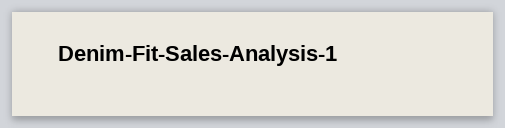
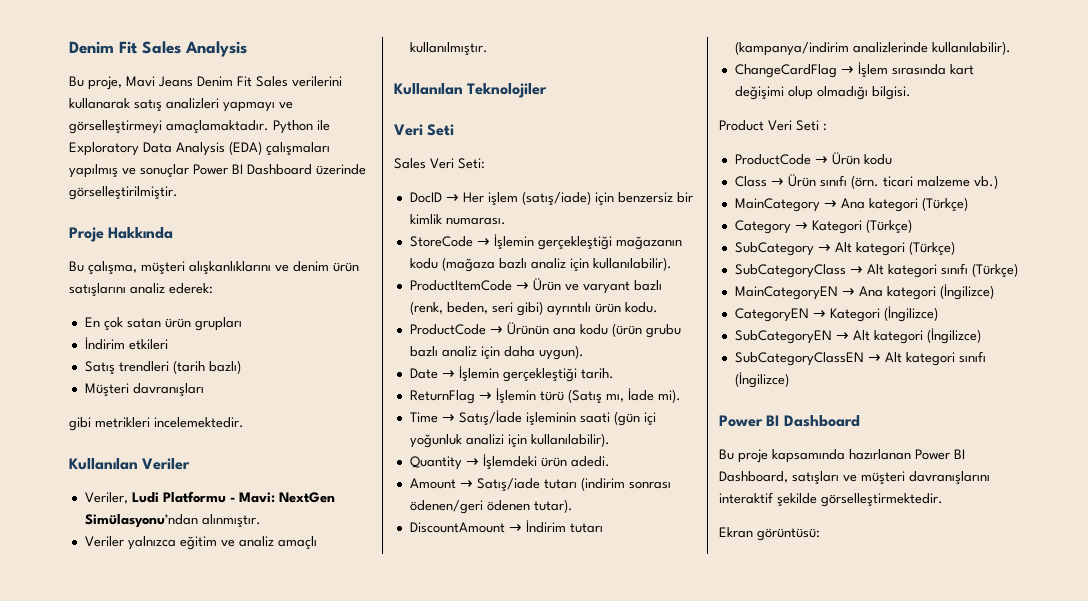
- Denim-Fit-Sales-Analysis-1
+ Denim Fit Sales Analysis
+ Bu proje, Mavi Jeans Denim Fit Sales verilerini kullanarak satış analizleri yapmayı ve görselleştirmeyi amaçlamaktadır. Python ile Exploratory Data Analysis (EDA) çalışmaları yapılmış ve sonuçlar Power BI Dashboard üzerinde görselleştirilmiştir.
+ Proje Hakkında
+ Bu çalışma, müşteri alışkanlıklarını ve denim ürün satışlarını analiz ederek:
+ En çok satan ürün grupları
+ İndirim etkileri
+ Satış trendleri (tarih bazlı)
+ Müşteri davranışları
+ gibi metrikleri incelemektedir.
+ Kullanılan Veriler
+ Veriler, Ludi Platformu - Mavi: NextGen Simülasyonu’ndan alınmıştır.
+ Veriler yalnızca eğitim ve analiz amaçlı kullanılmıştır.
+ Kullanılan Teknolojiler
+ Veri Seti
+ Sales Veri Seti:
+ DocID → Her işlem (satış/iade) için benzersiz bir kimlik numarası.
+ StoreCode → İşlemin gerçekleştiği mağazanın kodu (mağaza bazlı analiz için kullanılabilir).
+ ProductItemCode → Ürün ve varyant bazlı (renk, beden, seri gibi) ayrıntılı ürün kodu.
+ ProductCode → Ürünün ana kodu (ürün grubu bazlı analiz için daha uygun).
+ Date → İşlemin gerçekleştiği tarih.
+ ReturnFlag → İşlemin türü (Satış mı, İade mi).
+ Time → Satış/İade işleminin saati (gün içi yoğunluk analizi için kullanılabilir).
+ Quantity → İşlemdeki ürün adedi.
+ Amount → Satış/iade tutarı (indirim sonrası ödenen/geri ödenen tutar).
+ DiscountAmount → İndirim tutarı (kampanya/indirim analizlerinde kullanılabilir).
+ ChangeCardFlag → İşlem sırasında kart değişimi olup olmadığı bilgisi.
+ Product Veri Seti :
+ ProductCode → Ürün kodu
+ Class → Ürün sınıfı (örn. ticari malzeme vb.)
+ MainCategory → Ana kategori (Türkçe)
+ Category → Kategori (Türkçe)
+ SubCategory → Alt kategori (Türkçe)
+ SubCategoryClass → Alt kategori sınıfı (Türkçe)
+ MainCategoryEN → Ana kategori (İngilizce)
+ CategoryEN → Kategori (İngilizce)
+ SubCategoryEN → Alt kategori (İngilizce)
+ SubCategoryClassEN → Alt kategori sınıfı (İngilizce)
+ Power BI Dashboard
+ Bu proje kapsamında hazırlanan Power BI Dashboard, satışları ve müşteri davranışlarını interaktif şekilde görselleştirmektedir.
+ Ekran görüntüsü:

